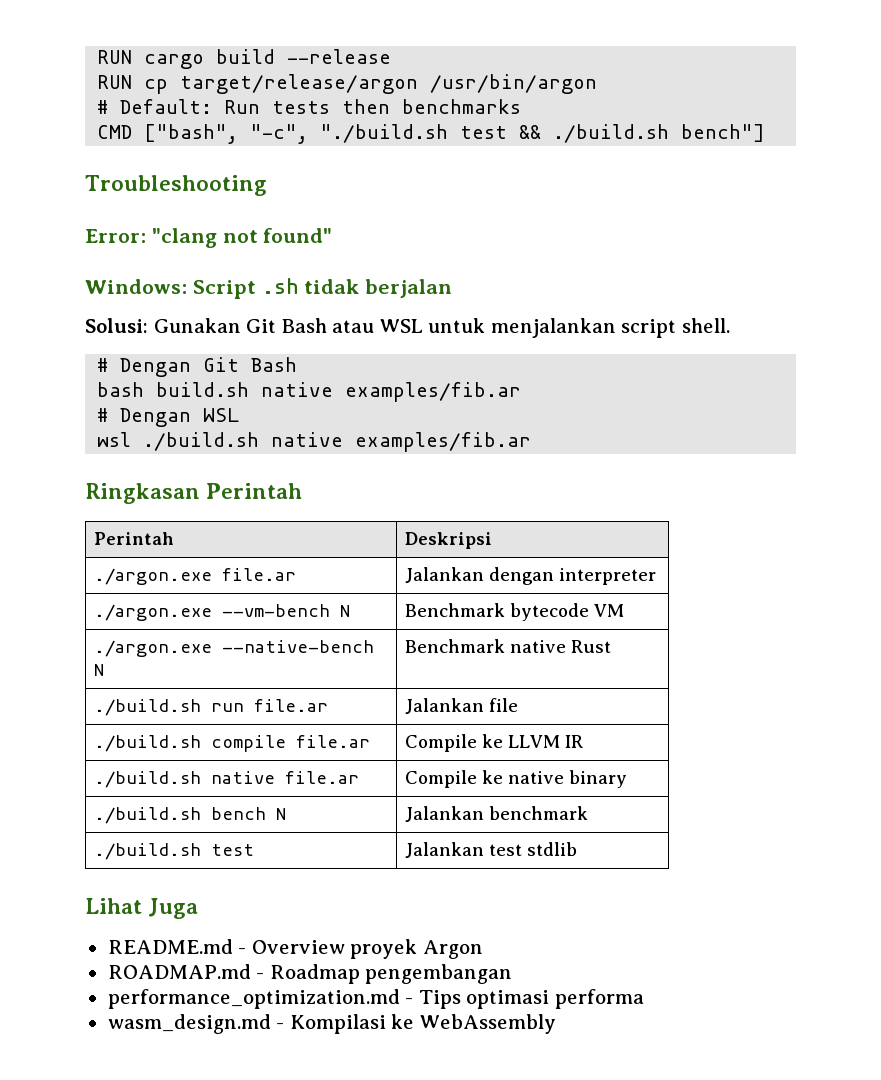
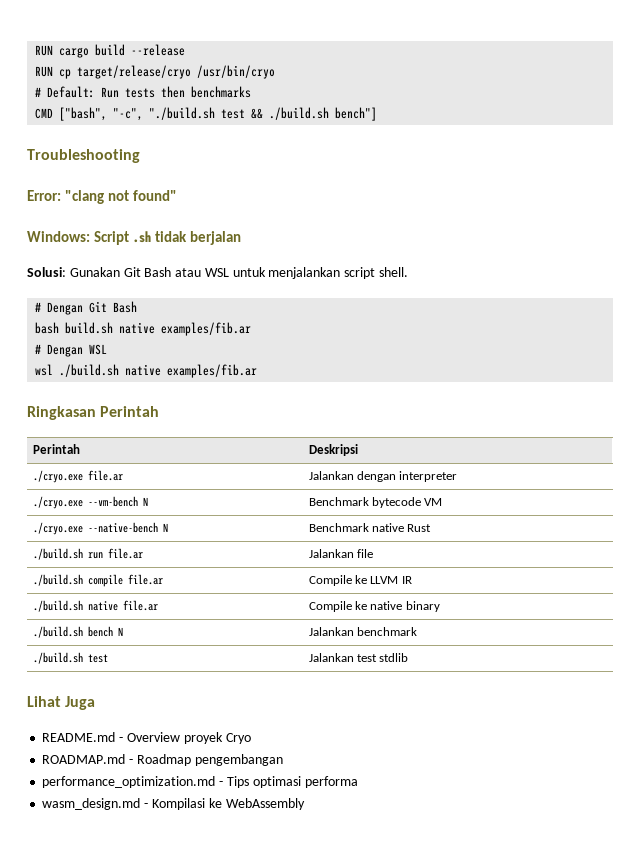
- RUN cp target/release/argon /usr/bin/argon
+ RUN cp target/release/cryo /usr/bin/cryo
- ./argon.exe file.ar | Jalankan dengan interpreter
+ ./cryo.exe file.ar | Jalankan dengan interpreter
- ./argon.exe --vm-bench N | Benchmark bytecode VM
+ ./cryo.exe --vm-bench N | Benchmark bytecode VM
- ./argon.exe --native-bench N | Benchmark native Rust
+ ./cryo.exe --native-bench N | Benchmark native Rust
- README.md - Overview proyek Argon
+ README.md - Overview proyek Cryo

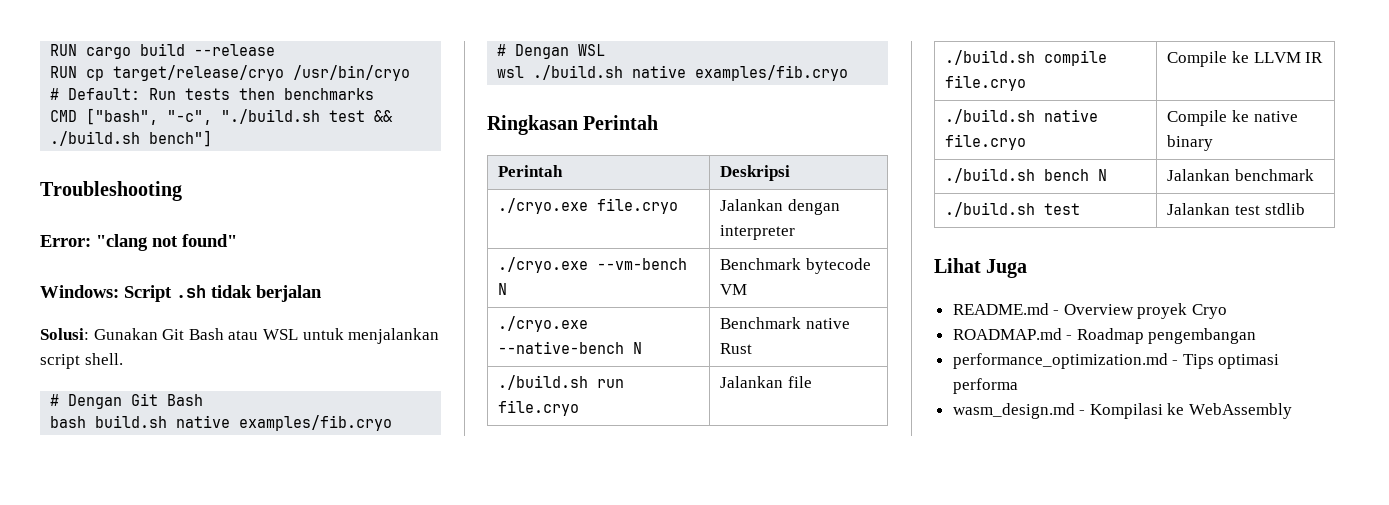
- bash build.sh native examples/fib.ar
+ bash build.sh native examples/fib.cryo
- wsl ./build.sh native examples/fib.ar
+ wsl ./build.sh native examples/fib.cryo
- ./cryo.exe file.ar | Jalankan dengan interpreter
+ ./cryo.exe file.cryo | Jalankan dengan interpreter
- ./build.sh run file.ar | Jalankan file
+ ./build.sh run file.cryo | Jalankan file
- ./build.sh compile file.ar | Compile ke LLVM IR
+ ./build.sh compile file.cryo | Compile ke LLVM IR
- ./build.sh native file.ar | Compile ke native binary
+ ./build.sh native file.cryo | Compile ke native binary

